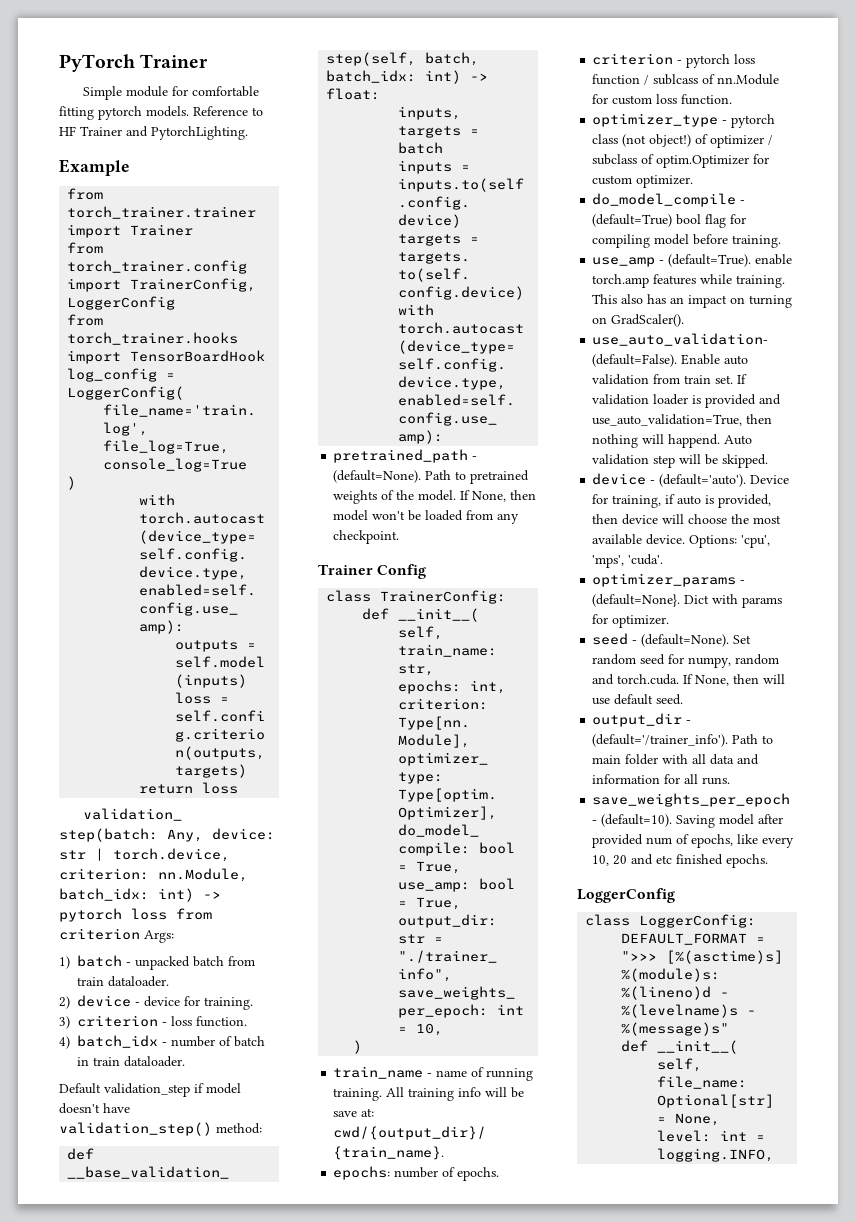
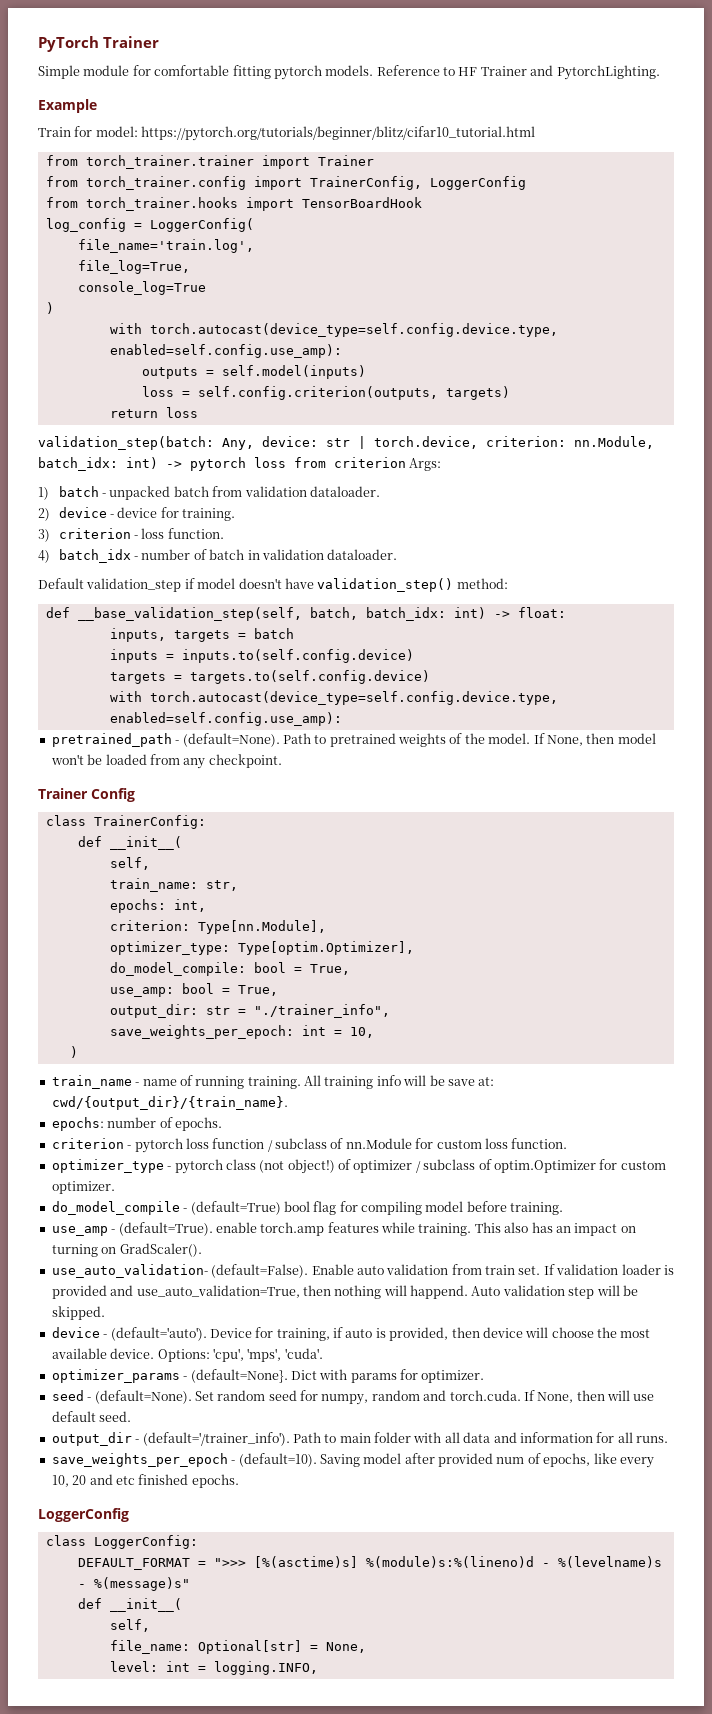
+ Train for model: https://pytorch.org/tutorials/beginner/blitz/cifar10_tutorial.html
- 1) batch - unpacked batch from train dataloader.
+ 1) batch - unpacked batch from validation dataloader.
- 4) batch_idx - number of batch in train dataloader.
+ 4) batch_idx - number of batch in validation dataloader.
- criterion - pytorch loss function / sublcass of nn.Module for custom loss function.
+ criterion - pytorch loss function / subclass of nn.Module for custom loss function.

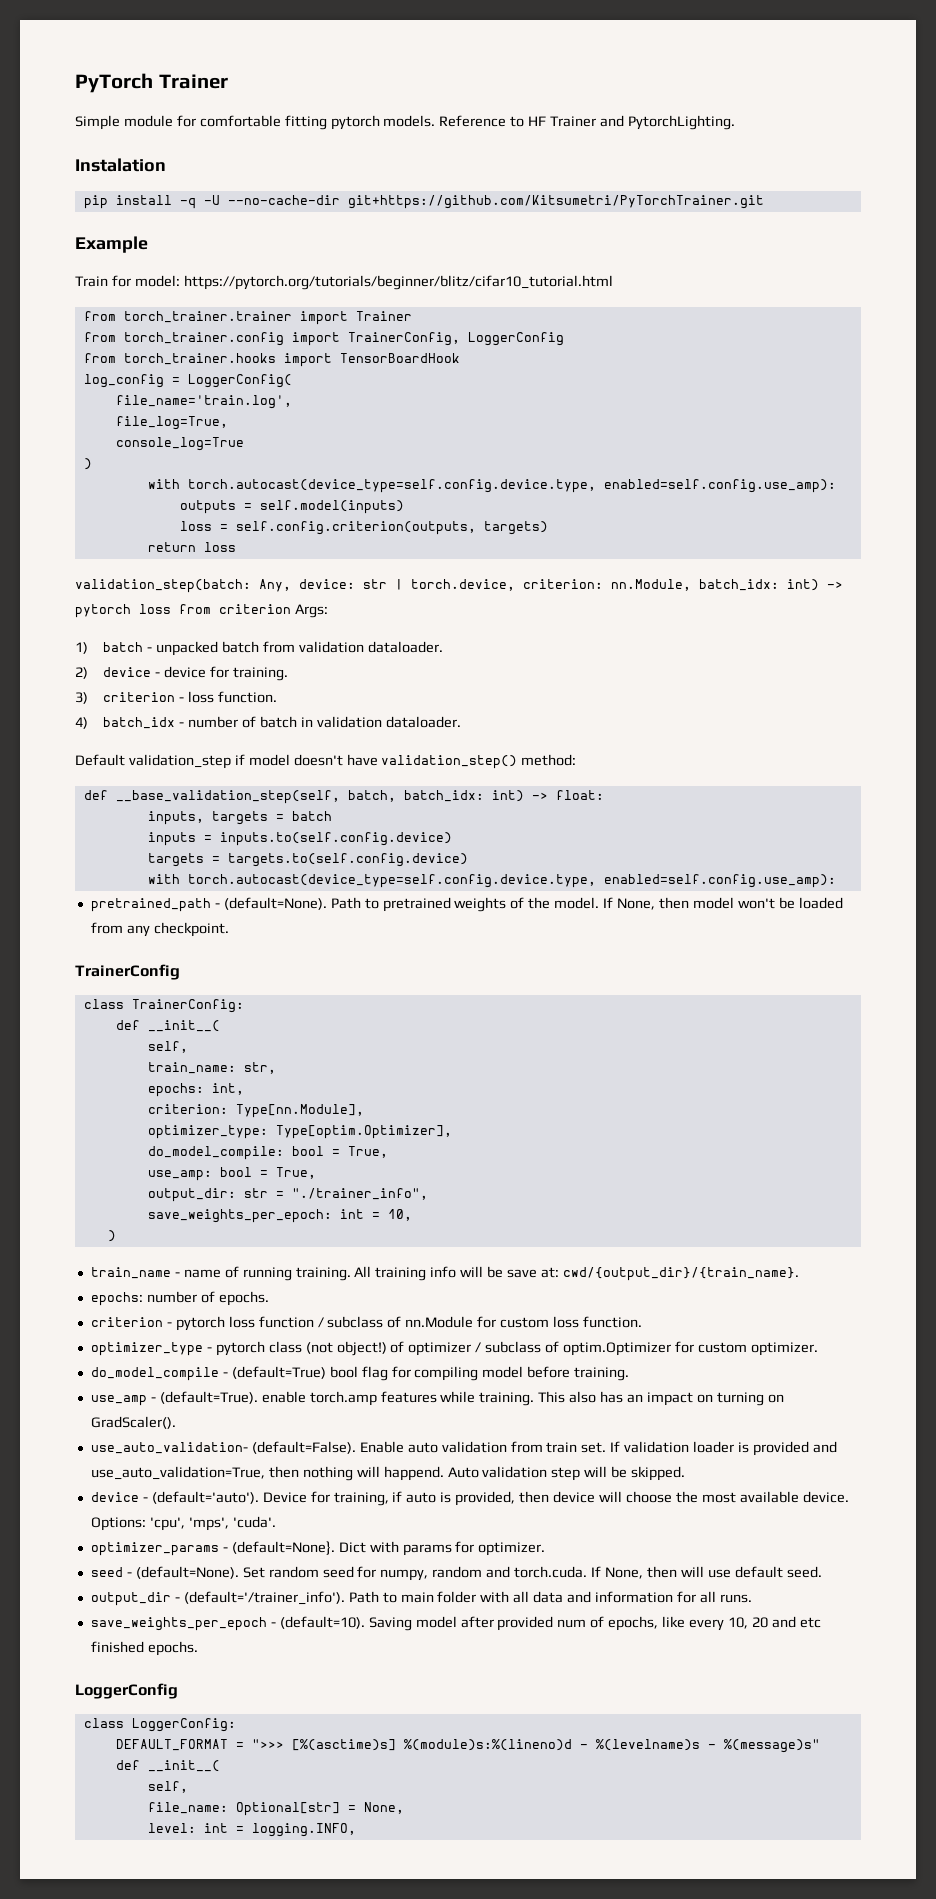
+ Instalation
+ pip install -q -U --no-cache-dir git+https://github.com/Kitsumetri/PyTorchTrainer.git
- Trainer Config
+ TrainerConfig

